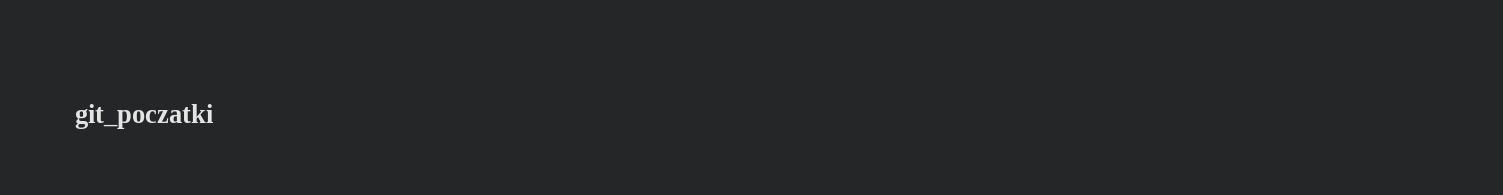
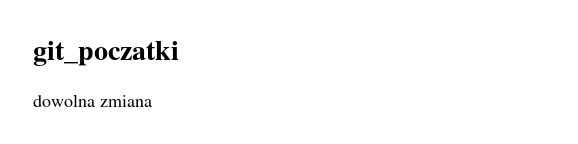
+ dowolna zmiana

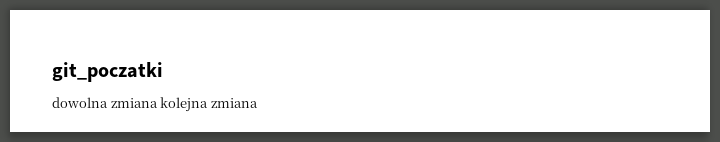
- dowolna zmiana
+ dowolna zmiana kolejna zmiana

